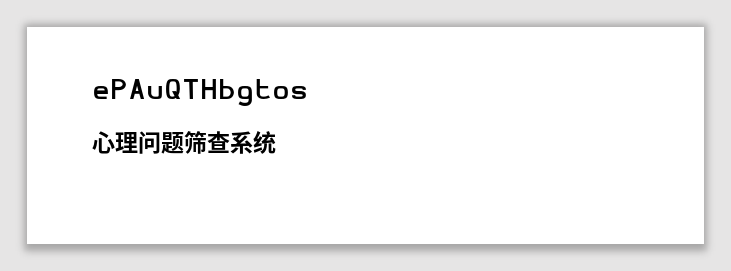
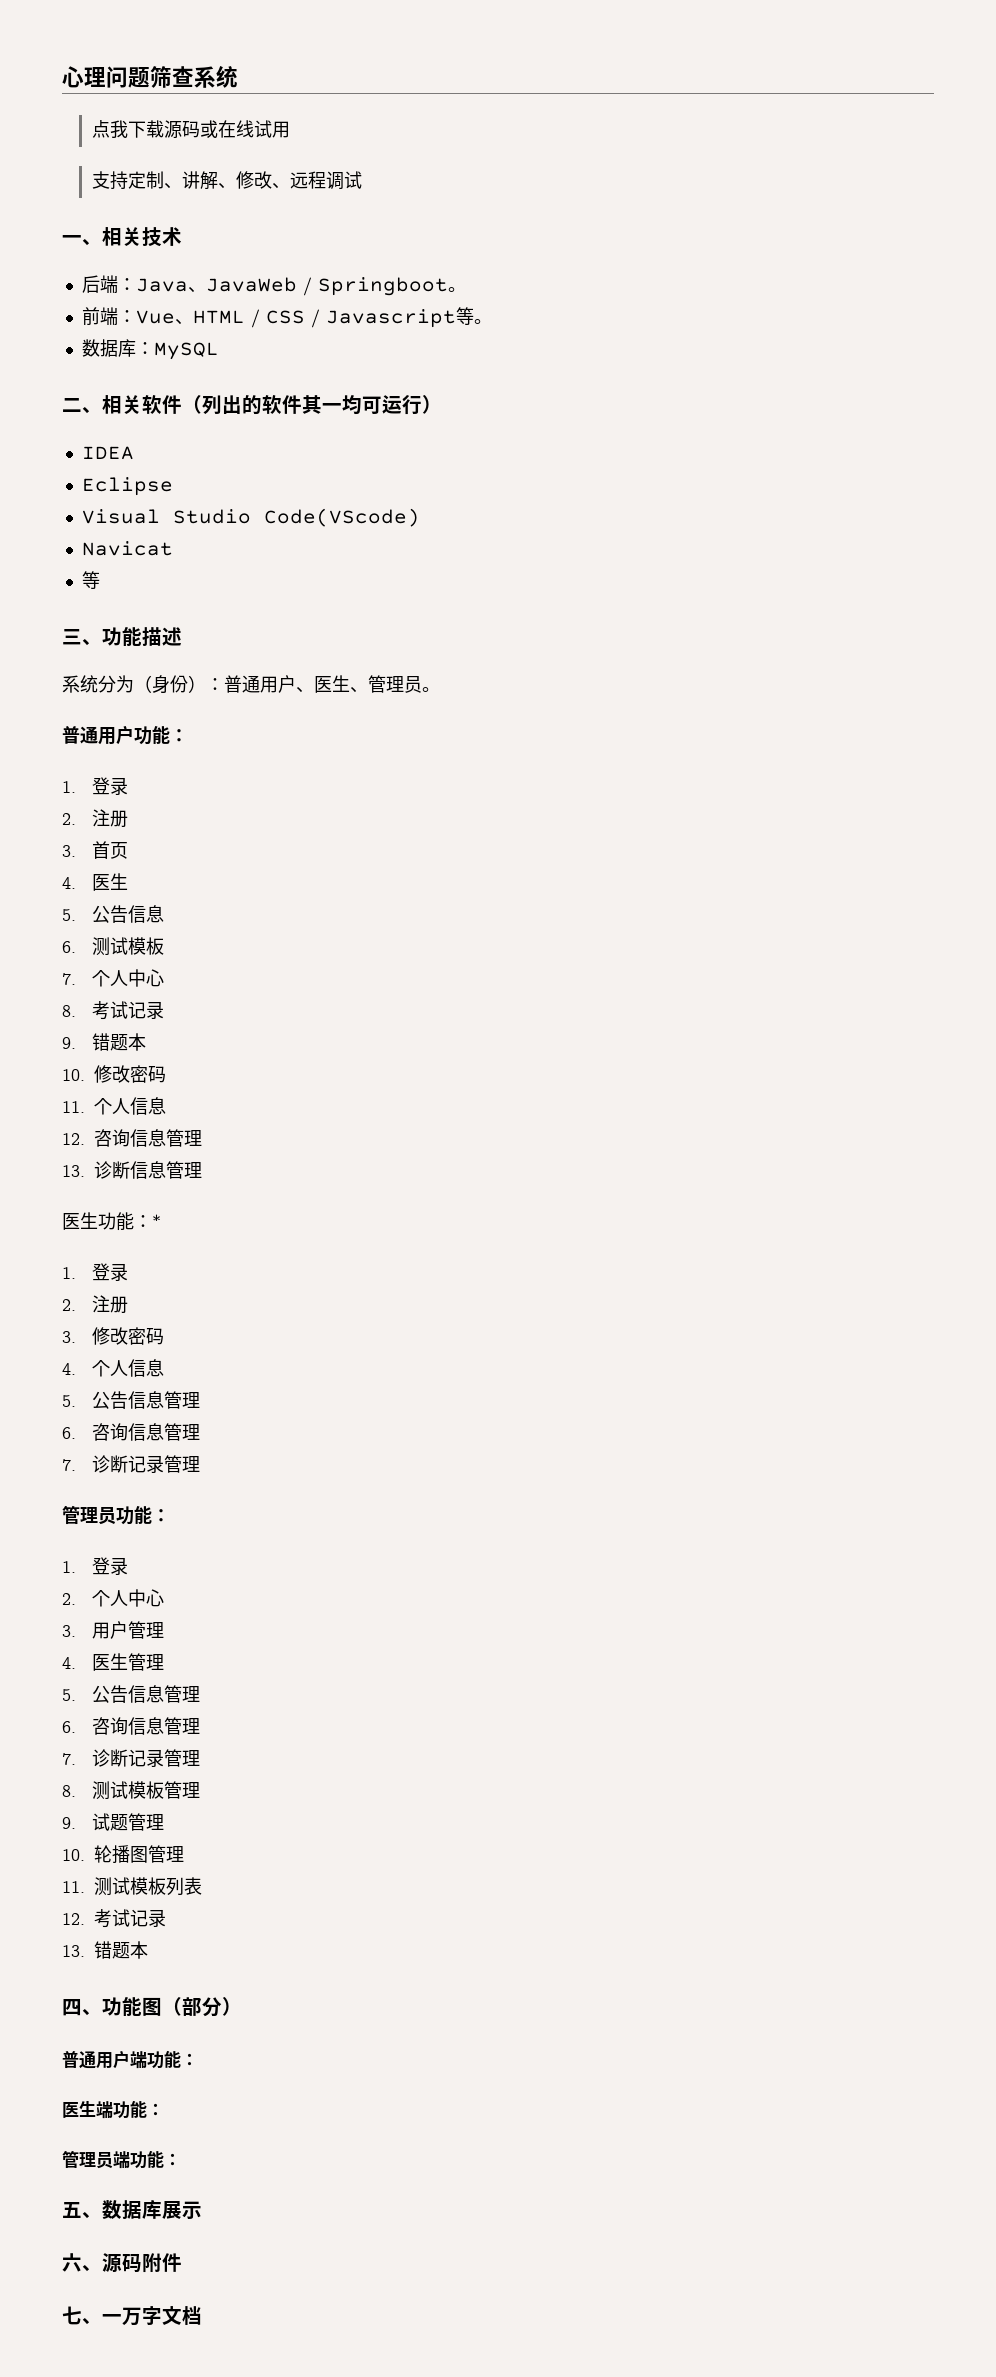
- ePAuQTHbgtos
+ 点我下载源码或在线试用
+ 支持定制、讲解、修改、远程调试
+ 一、相关技术
+ 后端：Java、JavaWeb / Springboot。
+ 前端：Vue、HTML / CSS / Javascript等。
+ 数据库：MySQL
+ 二、相关软件（列出的软件其一均可运行）
+ IDEA
+ Eclipse
+ Visual Studio Code(VScode)
+ Navicat
+ 等
+ 三、功能描述
+ 系统分为（身份）：普通用户、医生、管理员。
+ 普通用户功能：
+ 1.登录
+ 2.注册
+ 3.首页
+ 4.医生
+ 5.公告信息
+ 6.测试模板
+ 7.个人中心
+ 8.考试记录
+ 9.错题本
+ 10.修改密码
+ 11.个人信息
+ 12.咨询信息管理
+ 13.诊断信息管理
+ 医生功能：*
+ 1.登录
+ 2.注册
+ 3.修改密码
+ 4.个人信息
+ 5.公告信息管理
+ 6.咨询信息管理
+ 7.诊断记录管理
+ 管理员功能：
+ 1.登录
+ 2.个人中心
+ 3.用户管理
+ 4.医生管理
+ 5.公告信息管理
+ 6.咨询信息管理
+ 7.诊断记录管理
+ 8.测试模板管理
+ 9.试题管理
+ 10.轮播图管理
+ 11.测试模板列表
+ 12.考试记录
+ 13.错题本
+ 四、功能图（部分）
+ 普通用户端功能：
+ 医生端功能：
+ 管理员端功能：
+ 五、数据库展示
+ 六、源码附件
+ 七、一万字文档

